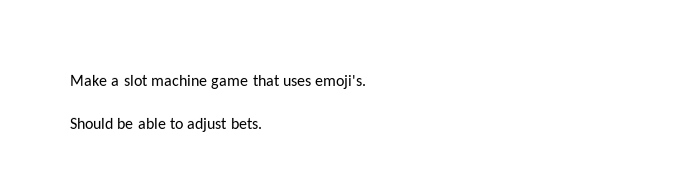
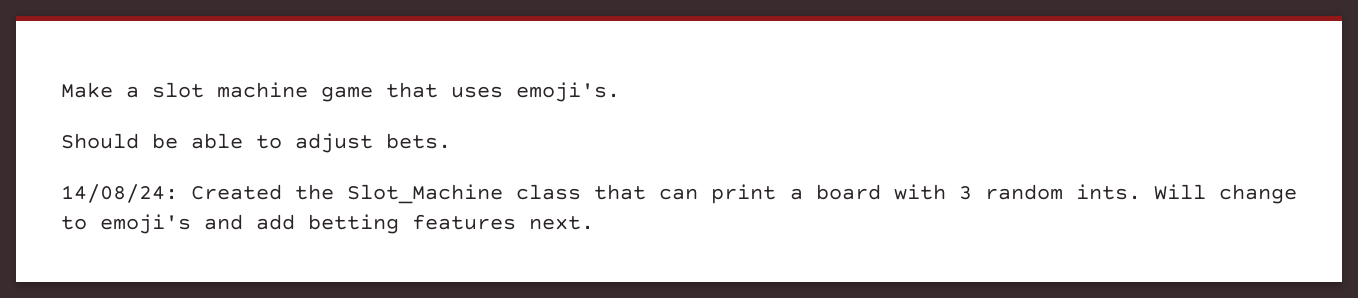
+ 14/08/24: Created the Slot_Machine class that can print a board with 3 random ints. Will change to emoji's and add betting features next.

